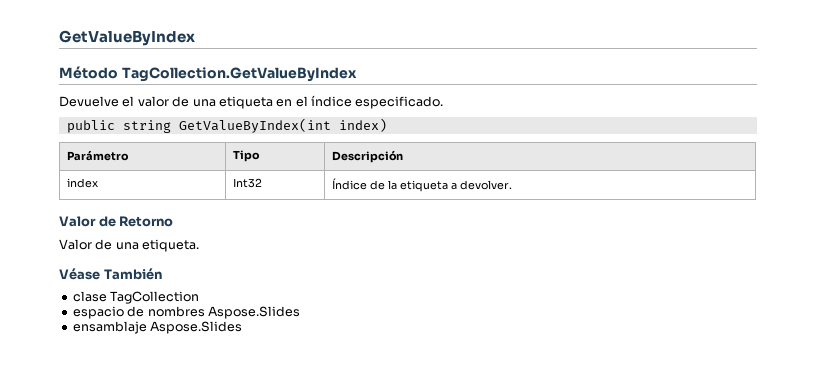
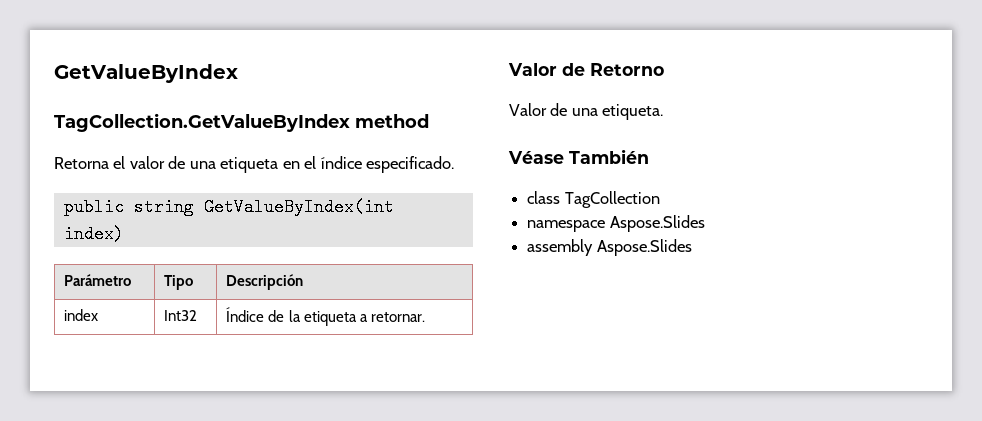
- Método TagCollection.GetValueByIndex
- Devuelve el valor de una etiqueta en el índice especificado.
+ TagCollection.GetValueByIndex method
+ Retorna el valor de una etiqueta en el índice especificado.
- index | Int32 | Índice de la etiqueta a devolver.
+ index | Int32 | Índice de la etiqueta a retornar.
- clase TagCollection
+ class TagCollection
- espacio de nombres Aspose.Slides
+ namespace Aspose.Slides
- ensamblaje Aspose.Slides
+ assembly Aspose.Slides

